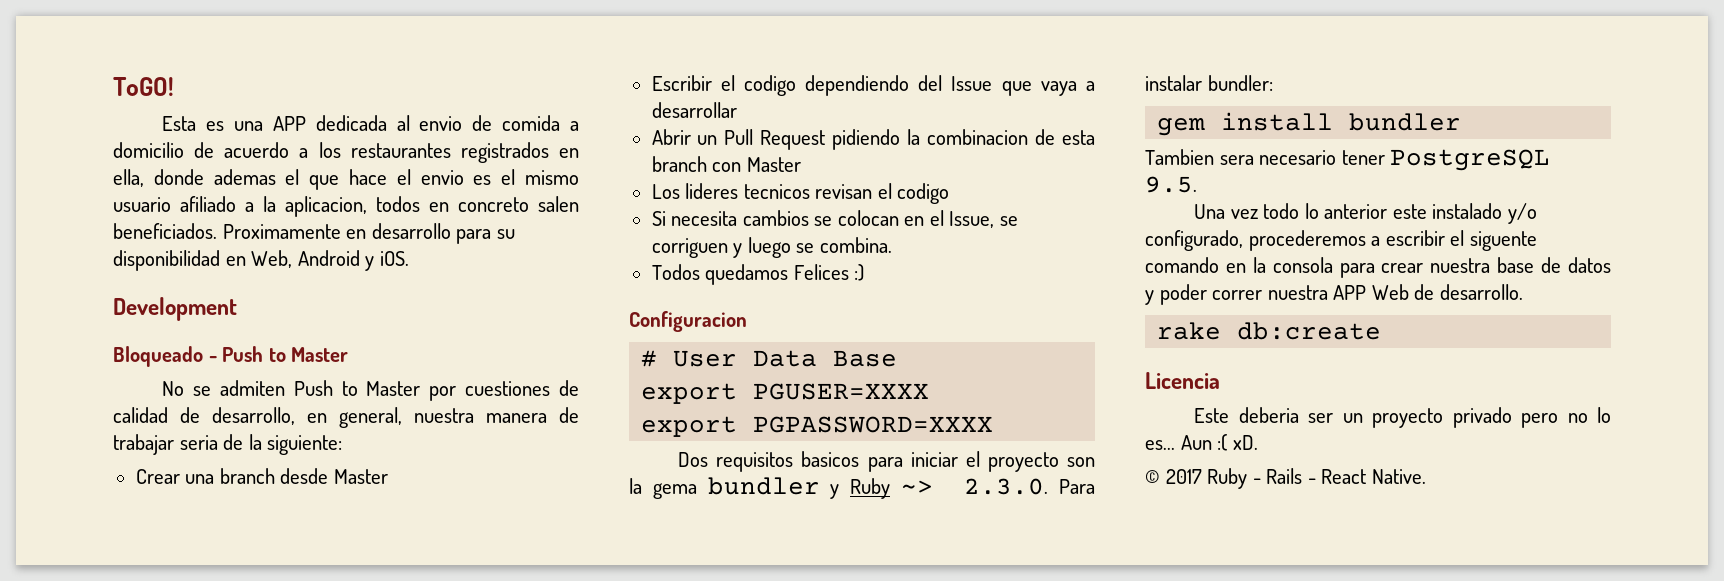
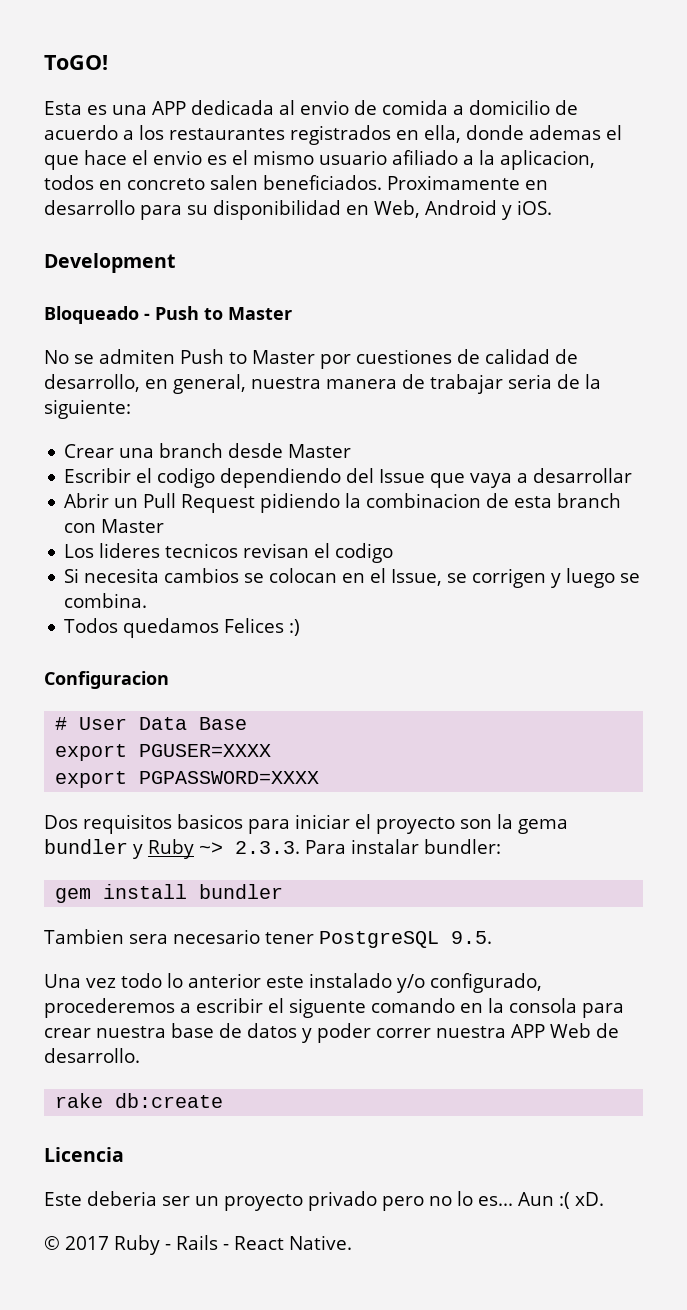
- Si necesita cambios se colocan en el Issue, se corriguen y luego se combina.
+ Si necesita cambios se colocan en el Issue, se corrigen y luego se combina.
- Dos requisitos basicos para iniciar el proyecto son la gema bundler y Ruby ~> 2.3.0. Para instalar bundler:
+ Dos requisitos basicos para iniciar el proyecto son la gema bundler y Ruby ~> 2.3.3. Para instalar bundler:

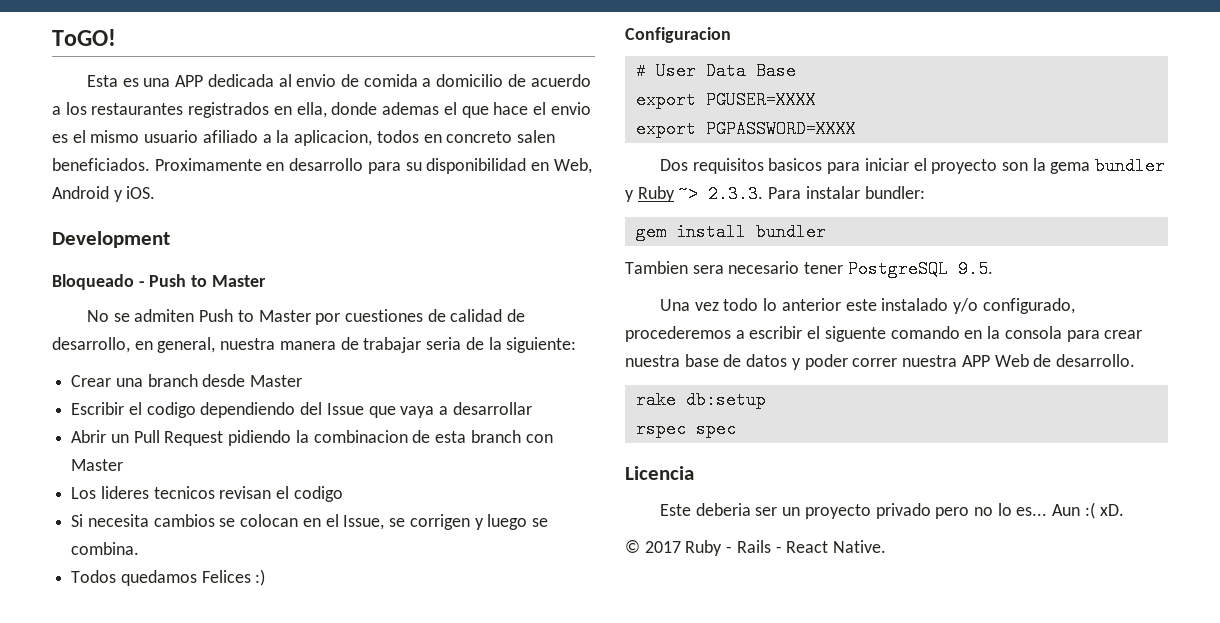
- rake db:create
+ rake db:setup
+ rspec spec

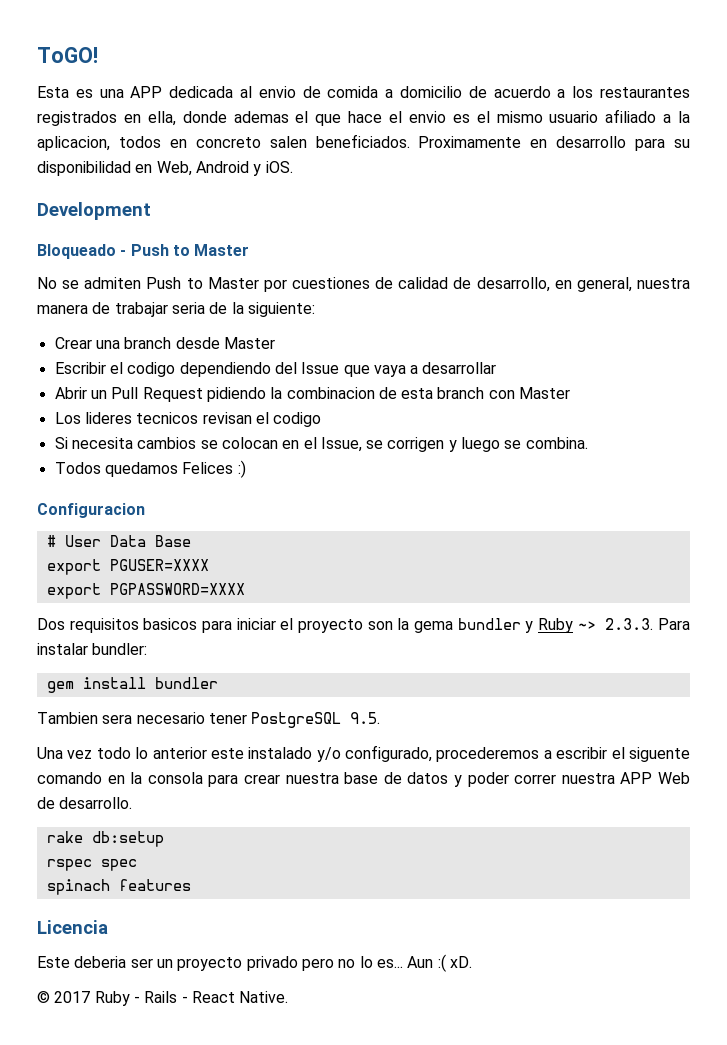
+ spinach features

